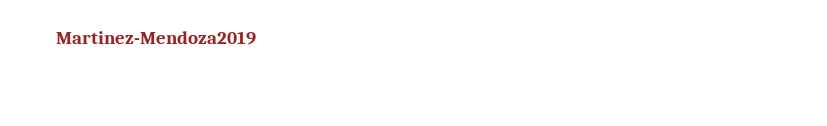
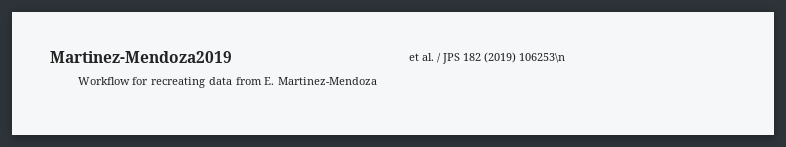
+ Workflow for recreating data from E. Martinez-Mendoza et al. / JPS 182 (2019) 106253\n

